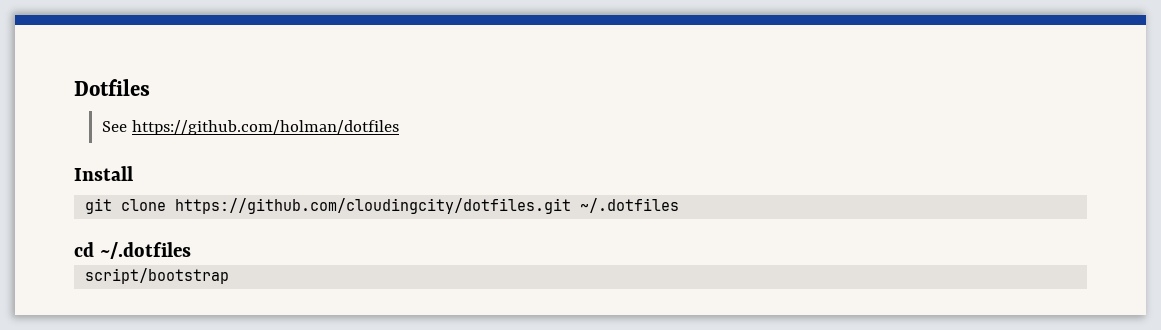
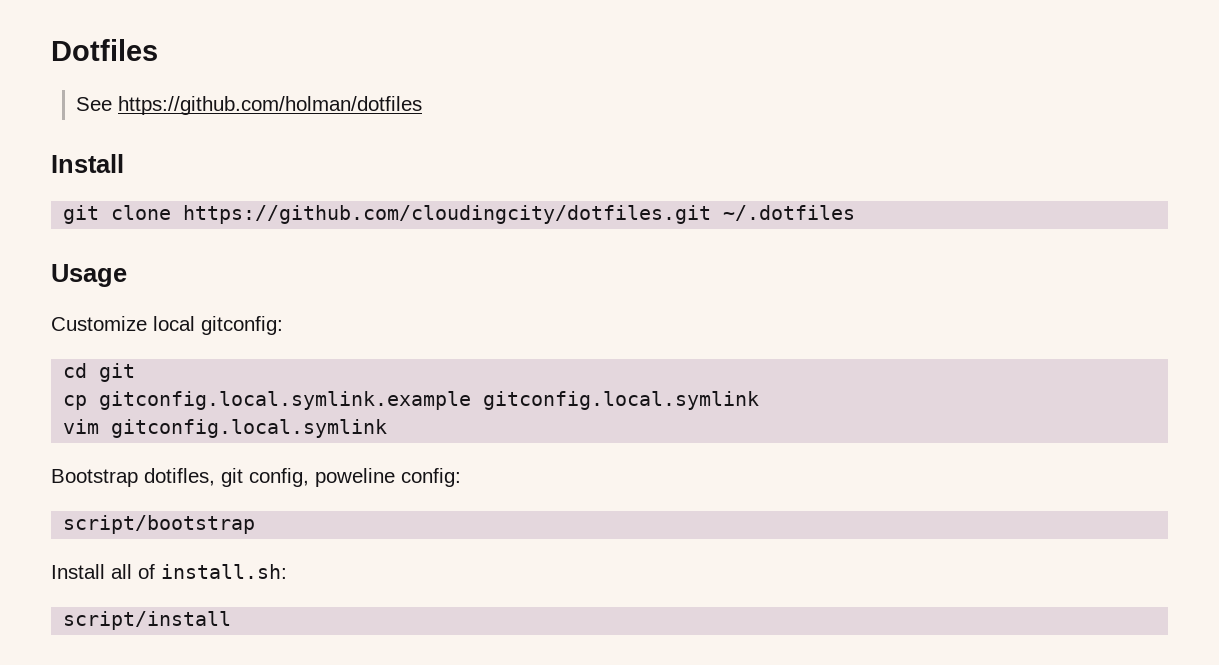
- cd ~/.dotfiles
+ Usage
+ Customize local gitconfig:
+ cd git
+ cp gitconfig.local.symlink.example gitconfig.local.symlink
+ vim gitconfig.local.symlink
+ Bootstrap dotifles, git config, poweline config:
  script/bootstrap
+ Install all of install.sh:
+ script/install

